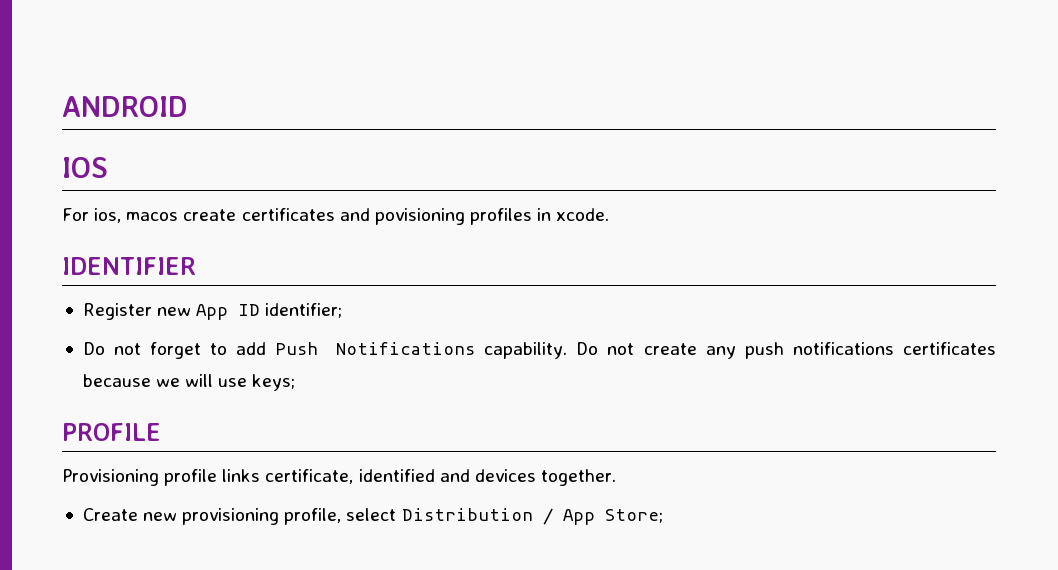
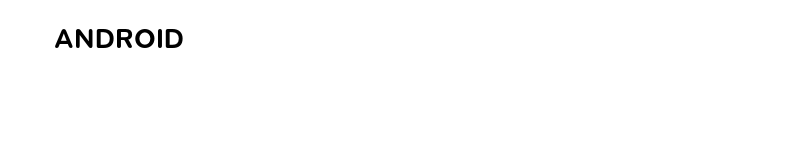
- IOS
- For ios, macos create certificates and povisioning profiles in xcode.
- IDENTIFIER
- Register new App ID identifier;
- Do not forget to add Push Notifications capability. Do not create any push notifications certificates because we will use keys;
- PROFILE
- Provisioning profile links certificate, identified and devices together.
- Create new provisioning profile, select Distribution / App Store;

